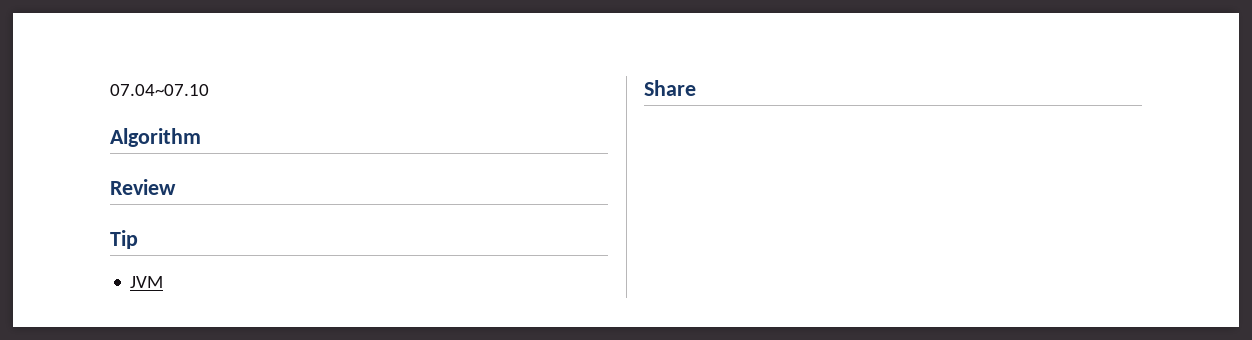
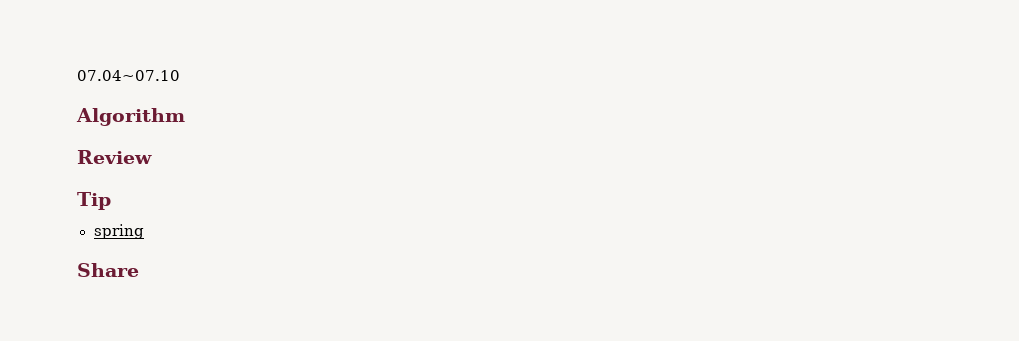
- JVM
+ spring

